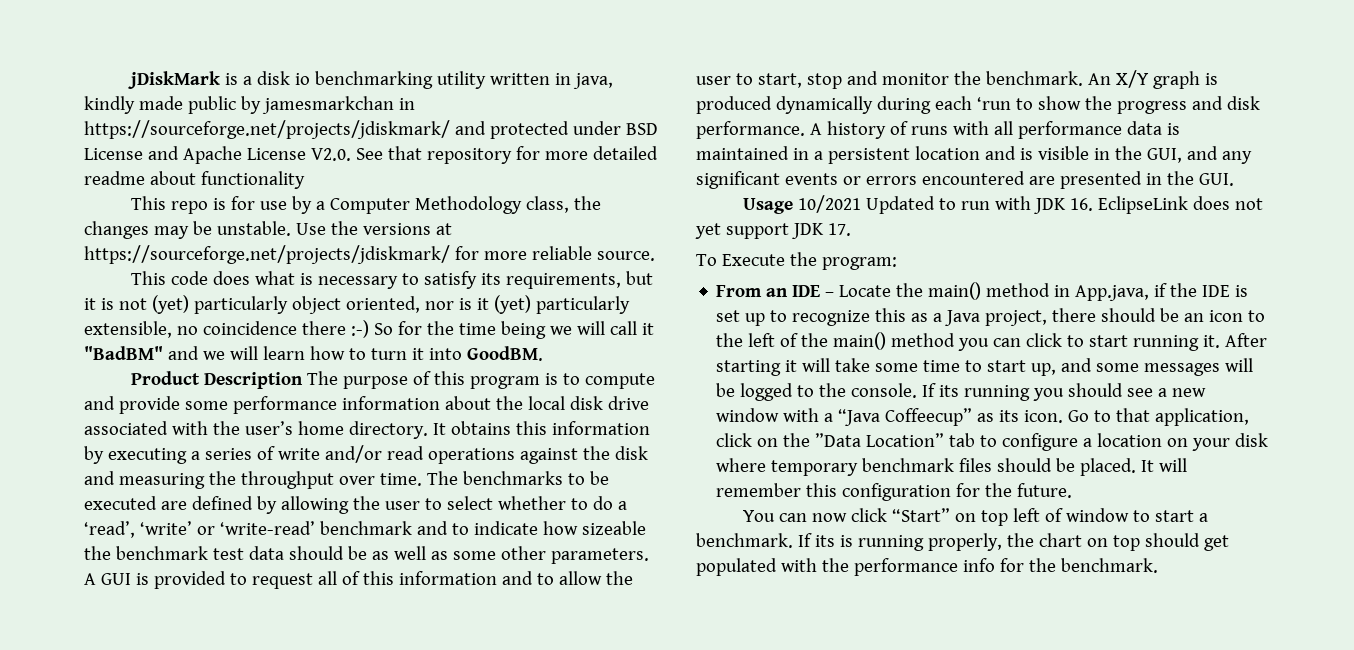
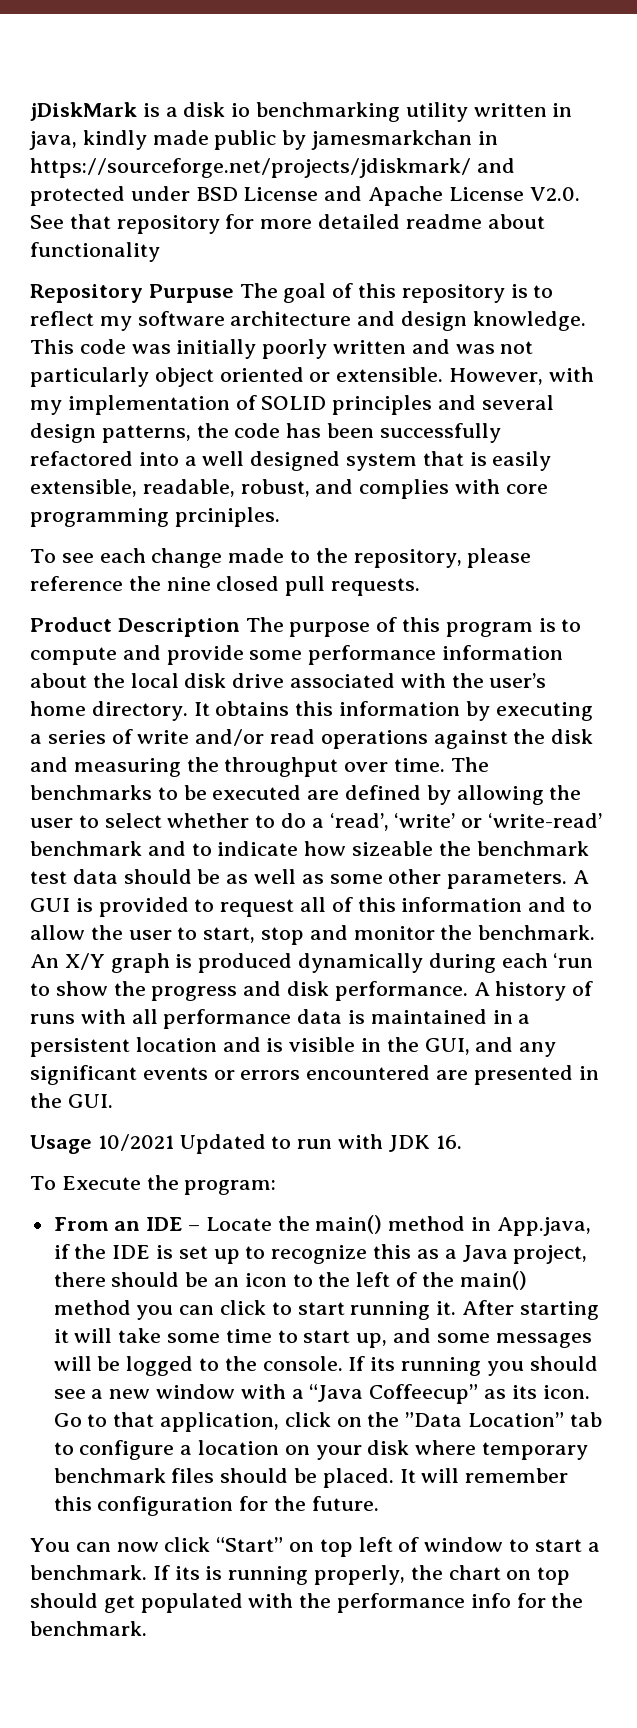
- This repo is for use by a Computer Methodology class, the changes may be unstable. Use the versions at https://sourceforge.net/projects/jdiskmark/ for more reliable source.
- This code does what is necessary to satisfy its requirements, but it is not (yet) particularly object oriented, nor is it (yet) particularly extensible, no coincidence there :-) So for the time being we will call it "BadBM" and we will learn how to turn it into GoodBM.
+ Repository Purpuse The goal of this repository is to reflect my software architecture and design knowledge. This code was initially poorly written and was not particularly object oriented or extensible. However, with my implementation of SOLID principles and several design patterns, the code has been successfully refactored into a well designed system that is easily extensible, readable, robust, and complies with core programming prciniples.
+ To see each change made to the repository, please reference the nine closed pull requests.
- Usage 10/2021 Updated to run with JDK 16. EclipseLink does not yet support JDK 17.
+ Usage 10/2021 Updated to run with JDK 16.

